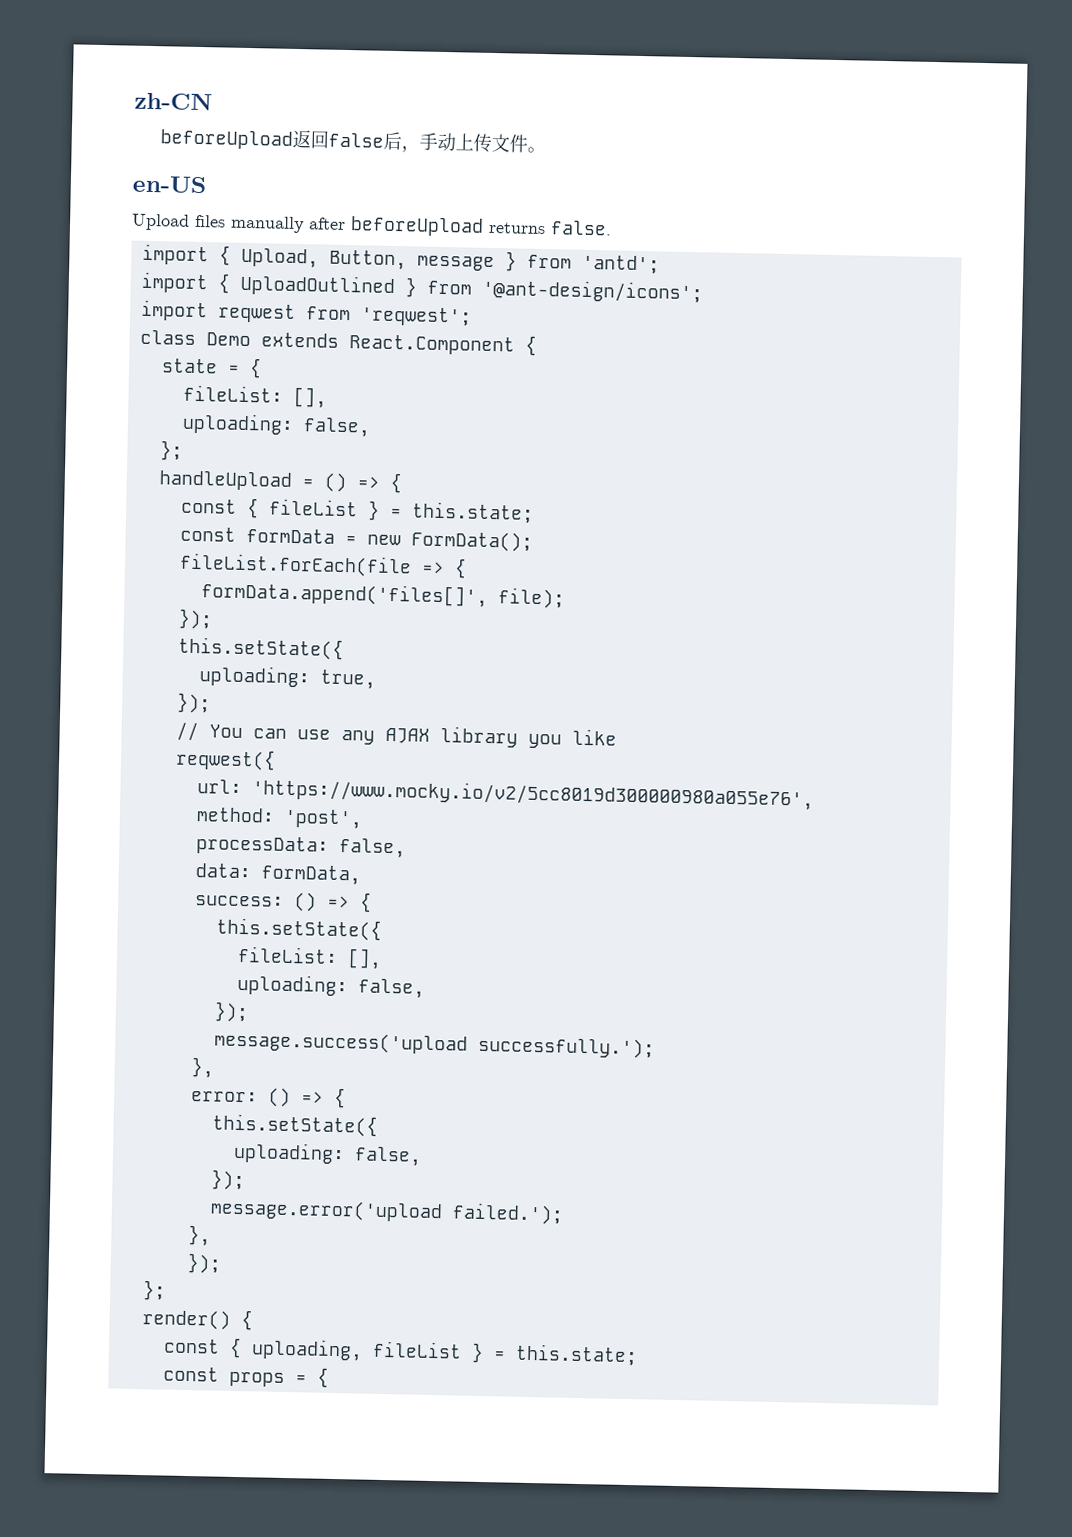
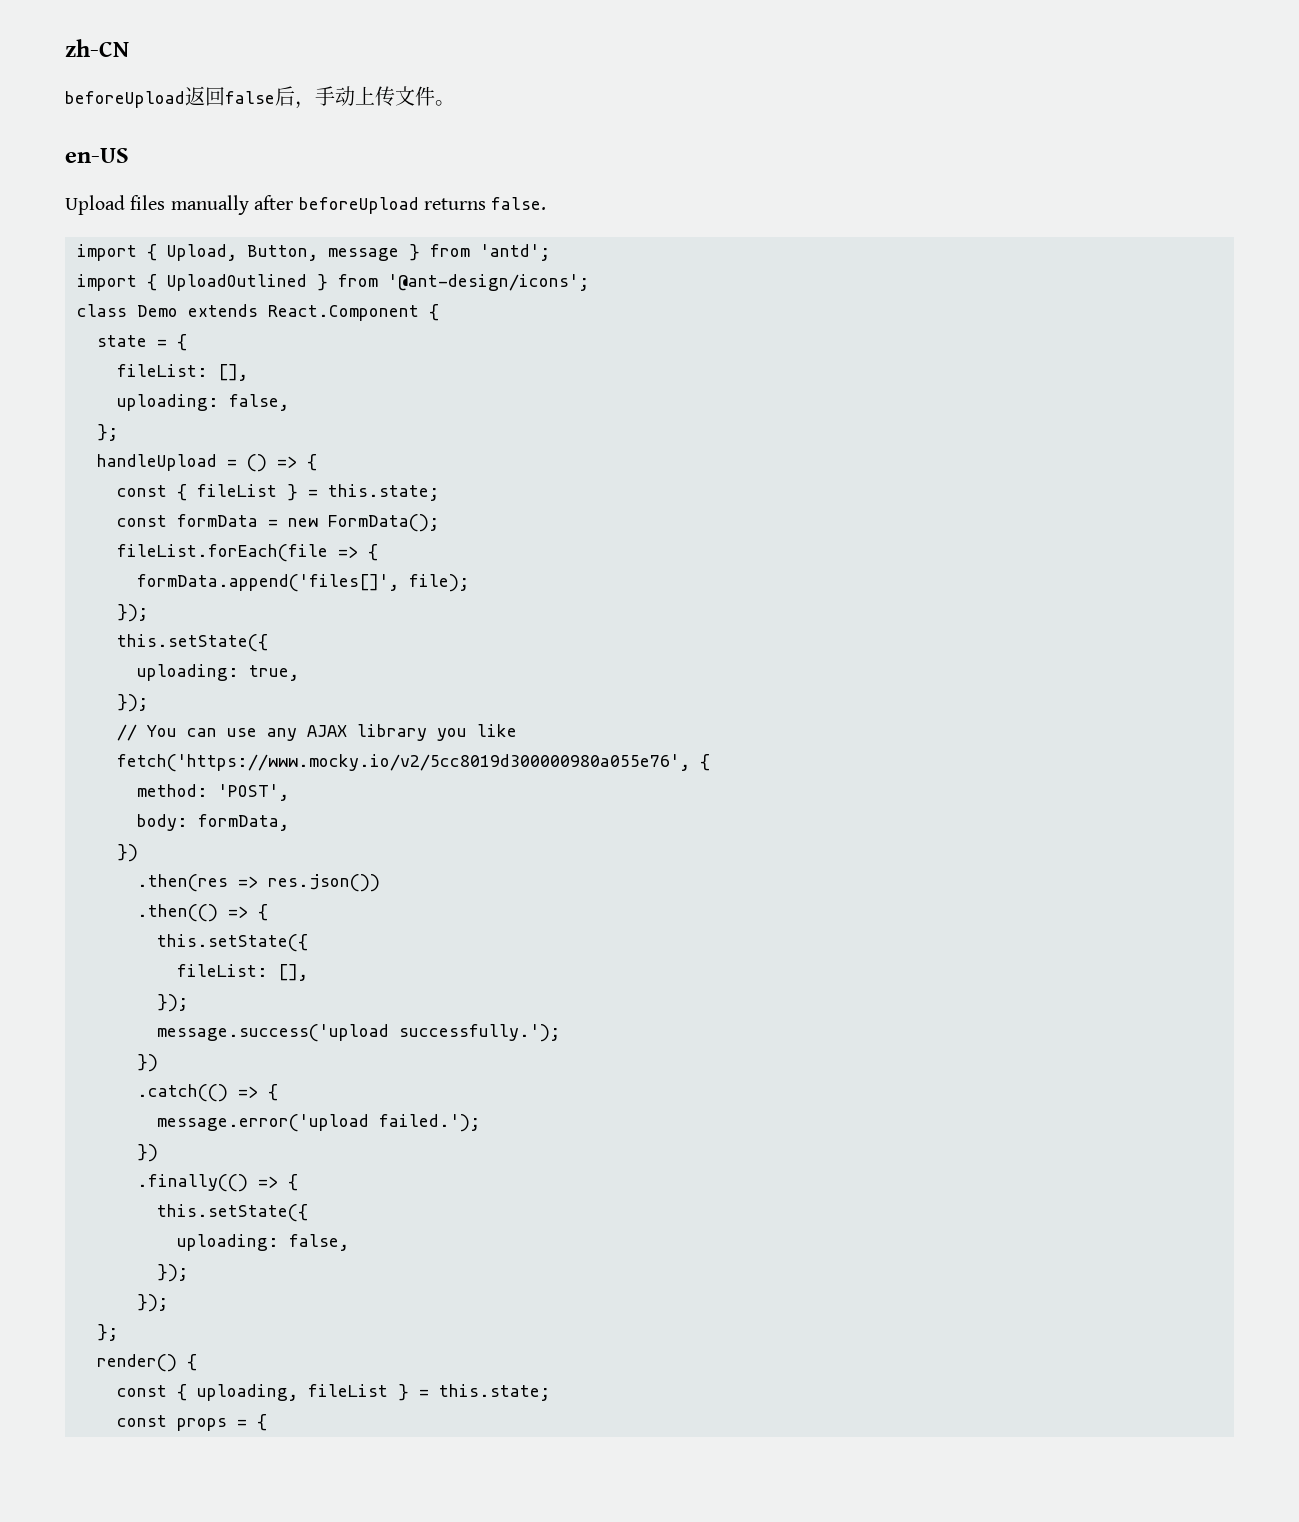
- import reqwest from 'reqwest';
- reqwest({
- url: 'https://www.mocky.io/v2/5cc8019d300000980a055e76',
- method: 'post',
- processData: false,
- data: formData,
- success: () => {
+ fetch('https://www.mocky.io/v2/5cc8019d300000980a055e76', {
+ method: 'POST',
+ body: formData,
+ })
+ .then(res => res.json())
+ .then(() => {
  this.setState({
  fileList: [],
- uploading: false,
  message.success('upload successfully.');
- },
- error: () => {
+ })
+ .catch(() => {
+ message.error('upload failed.');
+ })
+ .finally(() => {
- message.error('upload failed.');
- },

